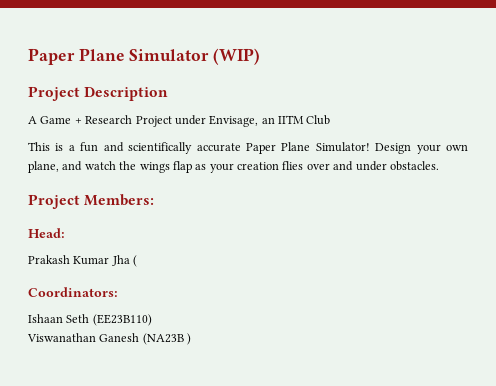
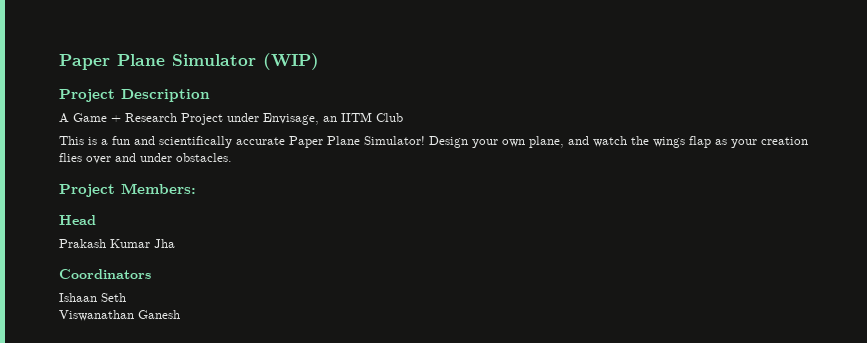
- Head:
+ Head
- Prakash Kumar Jha (
- Coordinators:
+ Prakash Kumar Jha
+ Coordinators
- Ishaan Seth (EE23B110)
+ Ishaan Seth
- Viswanathan Ganesh (NA23B )
+ Viswanathan Ganesh

